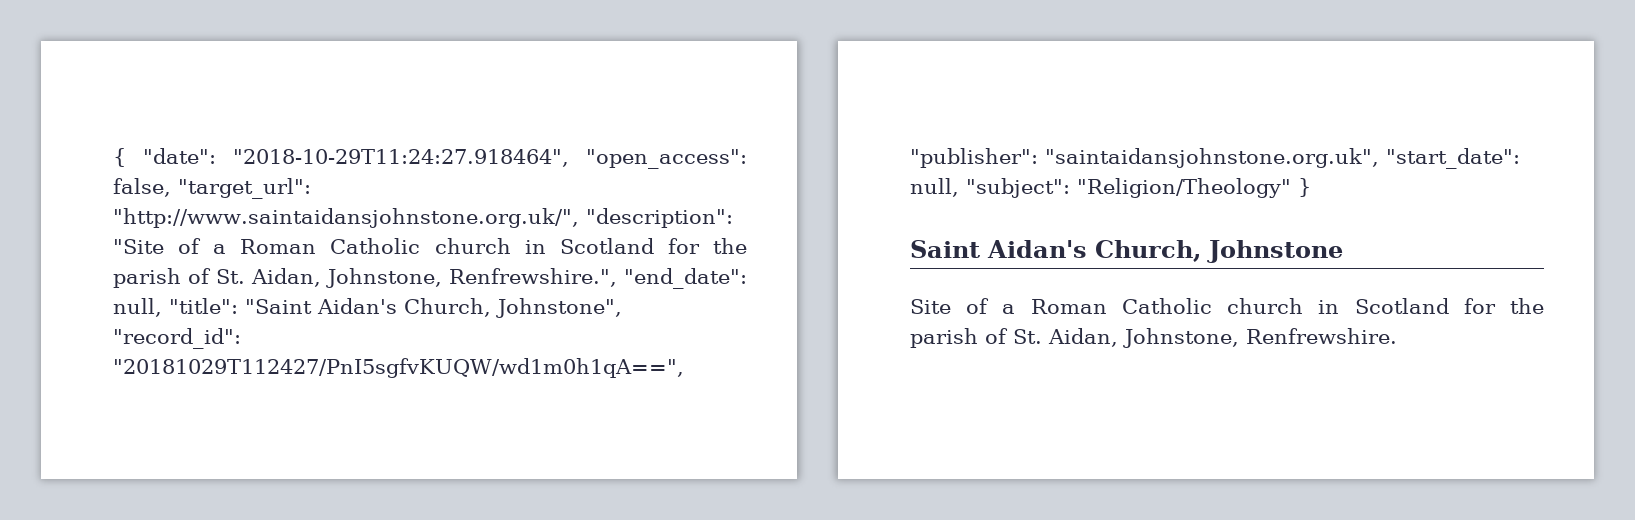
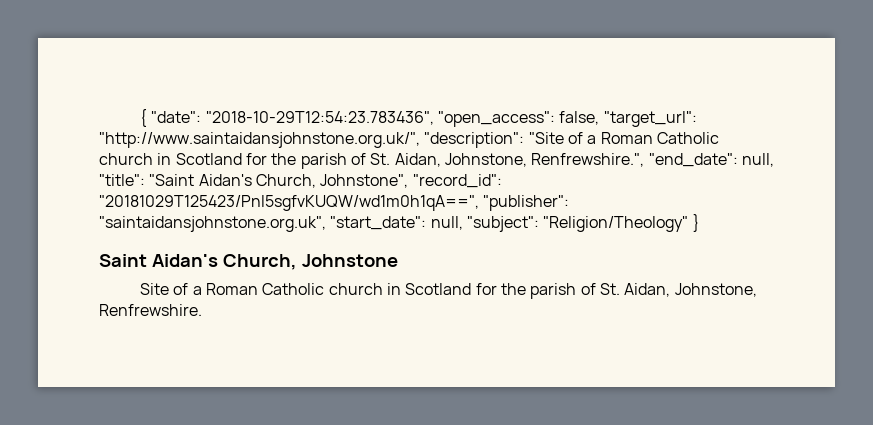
- { "date": "2018-10-29T11:24:27.918464", "open_access": false, "target_url": "http://www.saintaidansjohnstone.org.uk/", "description": "Site of a Roman Catholic church in Scotland for the parish of St. Aidan, Johnstone, Renfrewshire.", "end_date": null, "title": "Saint Aidan's Church, Johnstone", "record_id": "20181029T112427/PnI5sgfvKUQW/wd1m0h1qA==", "publisher": "saintaidansjohnstone.org.uk", "start_date": null, "subject": "Religion/Theology" }
+ { "date": "2018-10-29T12:54:23.783436", "open_access": false, "target_url": "http://www.saintaidansjohnstone.org.uk/", "description": "Site of a Roman Catholic church in Scotland for the parish of St. Aidan, Johnstone, Renfrewshire.", "end_date": null, "title": "Saint Aidan's Church, Johnstone", "record_id": "20181029T125423/PnI5sgfvKUQW/wd1m0h1qA==", "publisher": "saintaidansjohnstone.org.uk", "start_date": null, "subject": "Religion/Theology" }

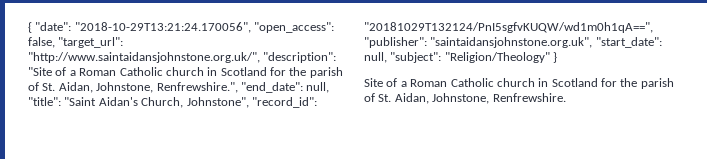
- { "date": "2018-10-29T12:54:23.783436", "open_access": false, "target_url": "http://www.saintaidansjohnstone.org.uk/", "description": "Site of a Roman Catholic church in Scotland for the parish of St. Aidan, Johnstone, Renfrewshire.", "end_date": null, "title": "Saint Aidan's Church, Johnstone", "record_id": "20181029T125423/PnI5sgfvKUQW/wd1m0h1qA==", "publisher": "saintaidansjohnstone.org.uk", "start_date": null, "subject": "Religion/Theology" }
+ { "date": "2018-10-29T13:21:24.170056", "open_access": false, "target_url": "http://www.saintaidansjohnstone.org.uk/", "description": "Site of a Roman Catholic church in Scotland for the parish of St. Aidan, Johnstone, Renfrewshire.", "end_date": null, "title": "Saint Aidan's Church, Johnstone", "record_id": "20181029T132124/PnI5sgfvKUQW/wd1m0h1qA==", "publisher": "saintaidansjohnstone.org.uk", "start_date": null, "subject": "Religion/Theology" }
- Saint Aidan's Church, Johnstone

